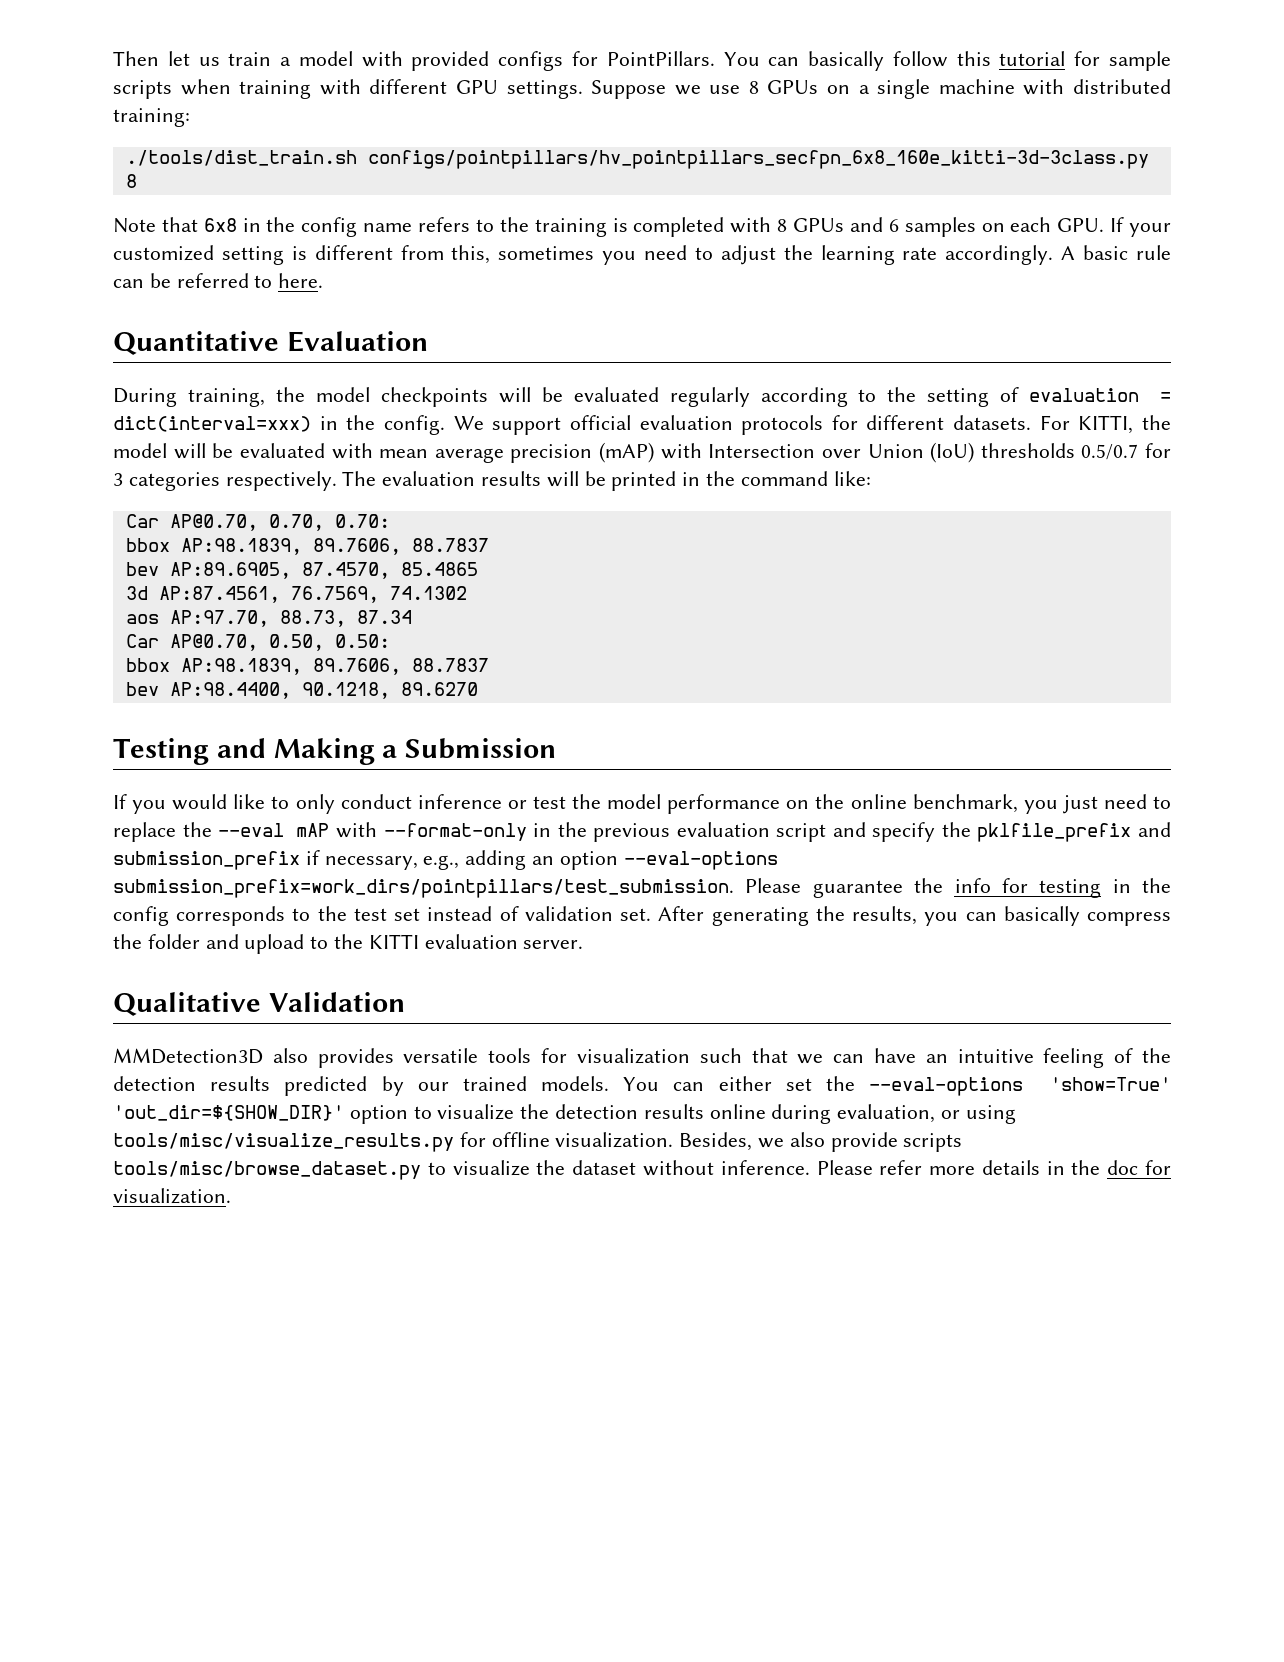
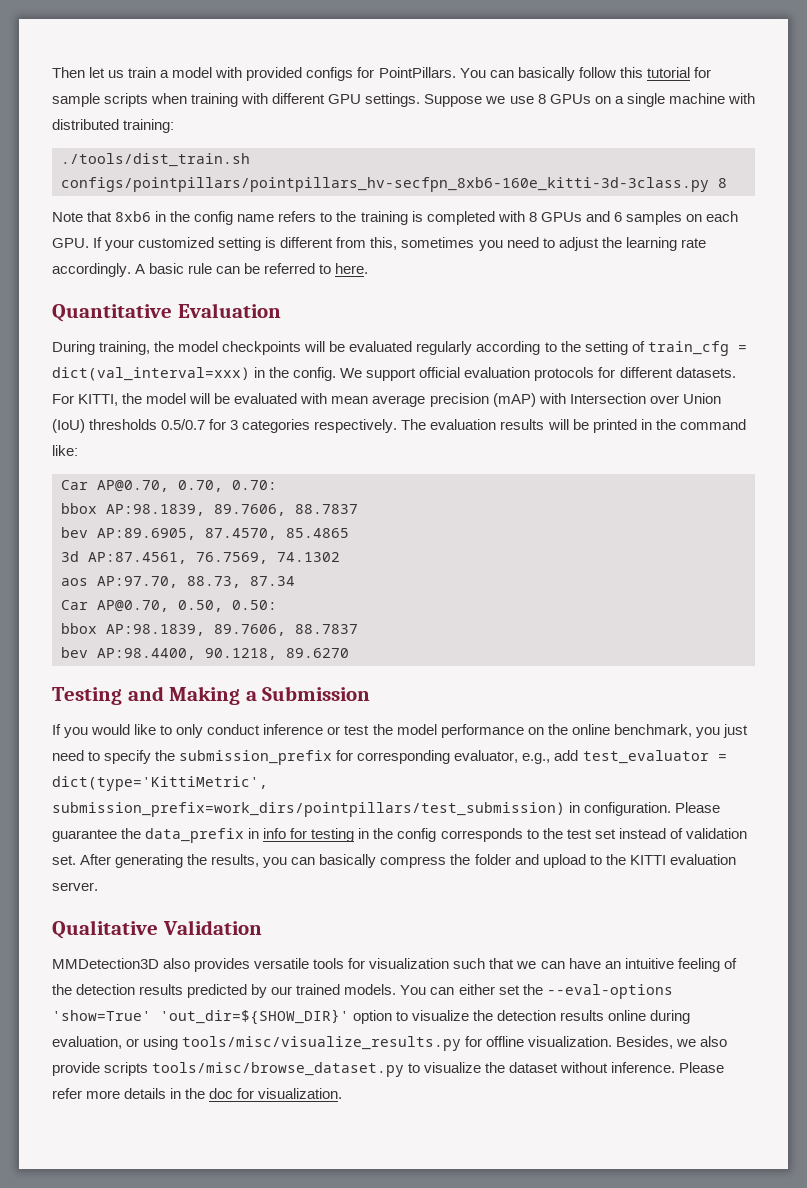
- ./tools/dist_train.sh configs/pointpillars/hv_pointpillars_secfpn_6x8_160e_kitti-3d-3class.py 8
+ ./tools/dist_train.sh configs/pointpillars/pointpillars_hv-secfpn_8xb6-160e_kitti-3d-3class.py 8
- Note that 6x8 in the config name refers to the training is completed with 8 GPUs and 6 samples on each GPU. If your customized setting is different from this, sometimes you need to adjust the learning rate accordingly.
+ Note that 8xb6 in the config name refers to the training is completed with 8 GPUs and 6 samples on each GPU. If your customized setting is different from this, sometimes you need to adjust the learning rate accordingly.
- During training, the model checkpoints will be evaluated regularly according to the setting of evaluation = dict(interval=xxx) in the config.
+ During training, the model checkpoints will be evaluated regularly according to the setting of train_cfg = dict(val_interval=xxx) in the config.
- If you would like to only conduct inference or test the model performance on the online benchmark, you just need to replace the --eval mAP with --format-only in the previous evaluation script and specify the pklfile_prefix and submission_prefix if necessary, e.g., adding an option --eval-options submission_prefix=work_dirs/pointpillars/test_submission.
+ If you would like to only conduct inference or test the model performance on the online benchmark, you just need to specify the submission_prefix for corresponding evaluator, e.g., add test_evaluator = dict(type='KittiMetric', submission_prefix=work_dirs/pointpillars/test_submission) in configuration.
- Please guarantee the info for testing in the config corresponds to the test set instead of validation set.
+ Please guarantee the data_prefix in info for testing in the config corresponds to the test set instead of validation set.

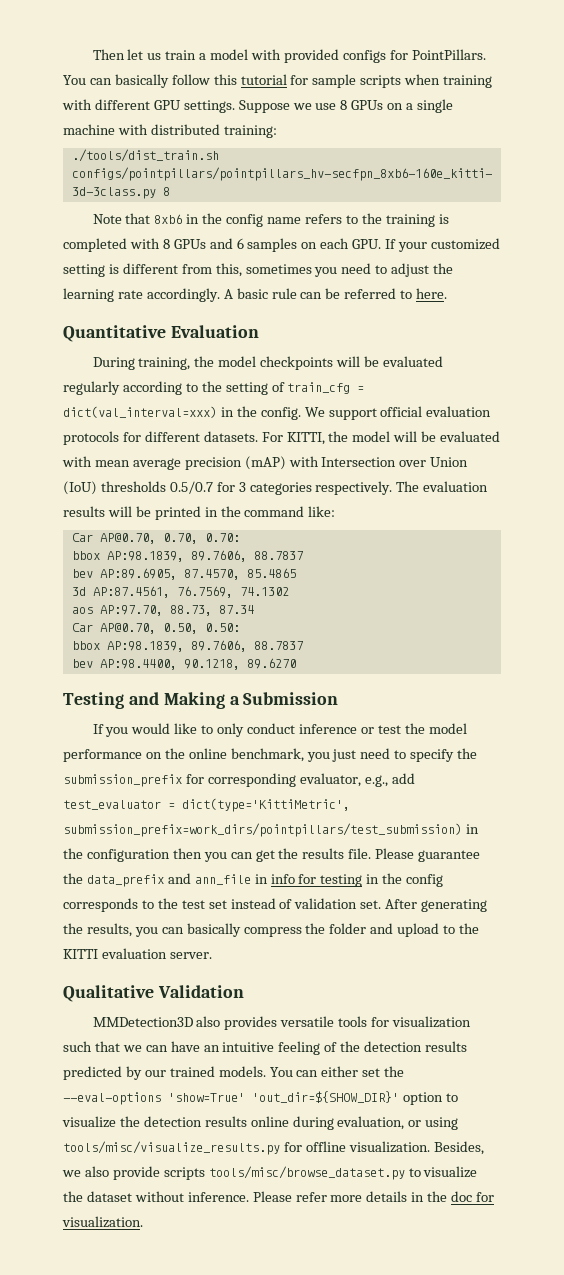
- If you would like to only conduct inference or test the model performance on the online benchmark, you just need to specify the submission_prefix for corresponding evaluator, e.g., add test_evaluator = dict(type='KittiMetric', submission_prefix=work_dirs/pointpillars/test_submission) in configuration.
+ If you would like to only conduct inference or test the model performance on the online benchmark, you just need to specify the submission_prefix for corresponding evaluator, e.g., add test_evaluator = dict(type='KittiMetric', submission_prefix=work_dirs/pointpillars/test_submission) in the configuration then you can get the results file.
- Please guarantee the data_prefix in info for testing in the config corresponds to the test set instead of validation set.
+ Please guarantee the data_prefix and ann_file in info for testing in the config corresponds to the test set instead of validation set.

